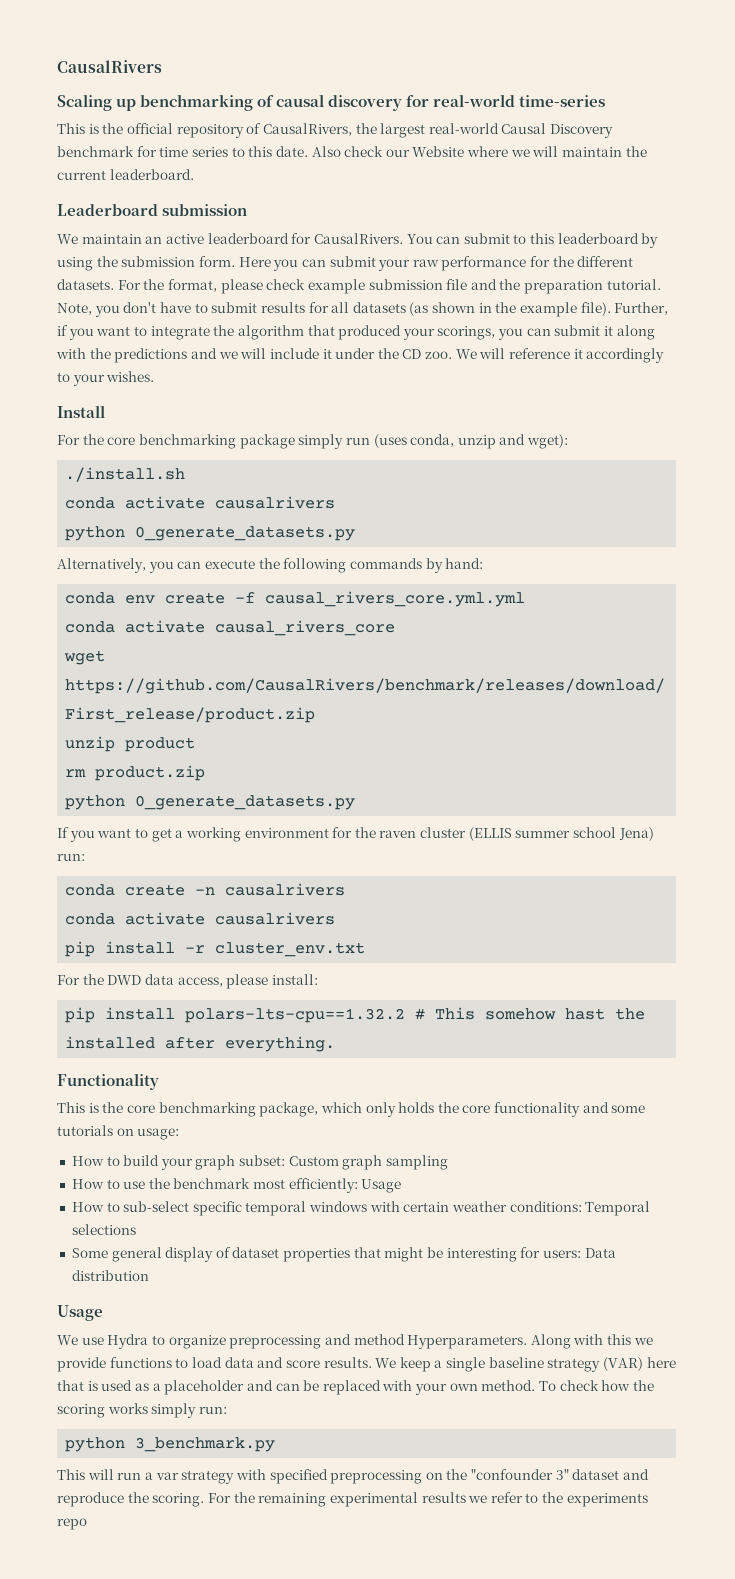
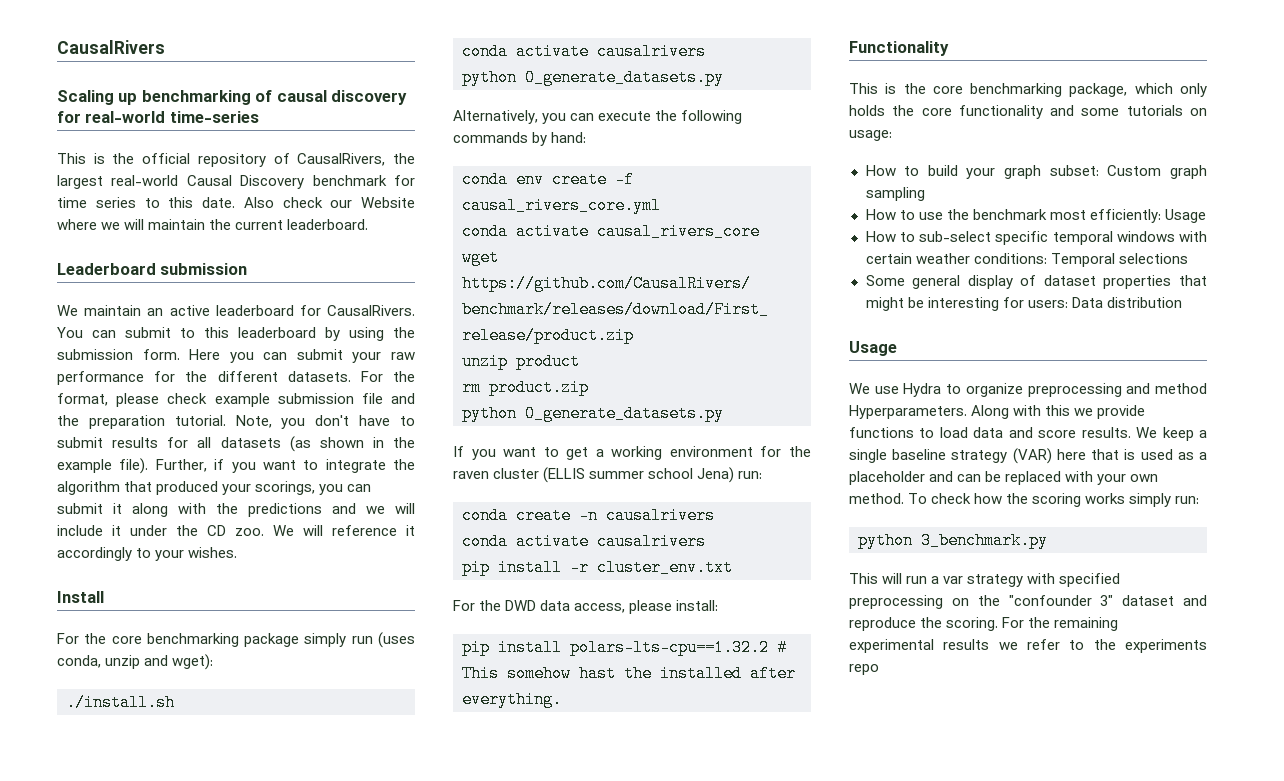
- conda env create -f causal_rivers_core.yml.yml
+ conda env create -f causal_rivers_core.yml

